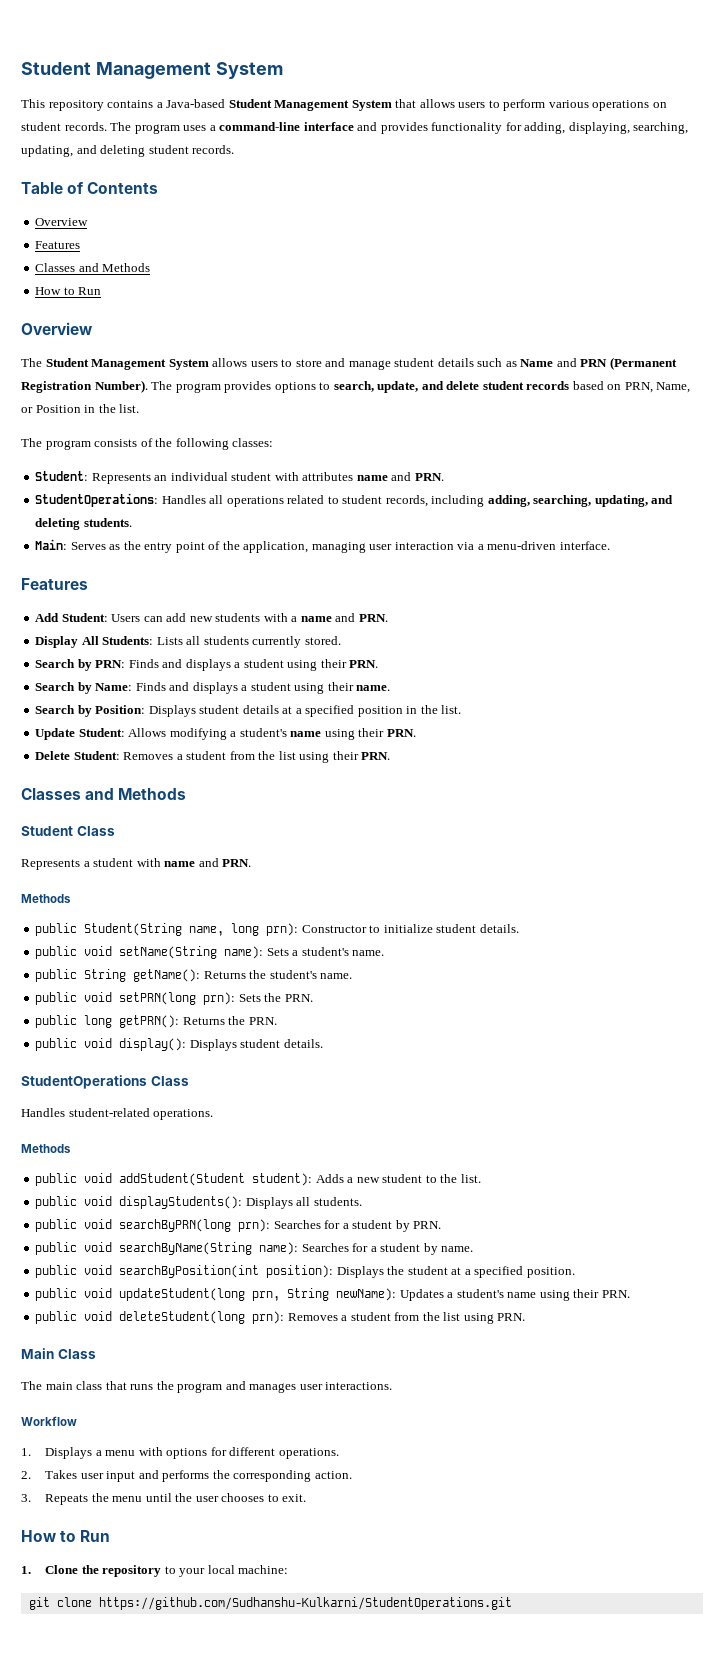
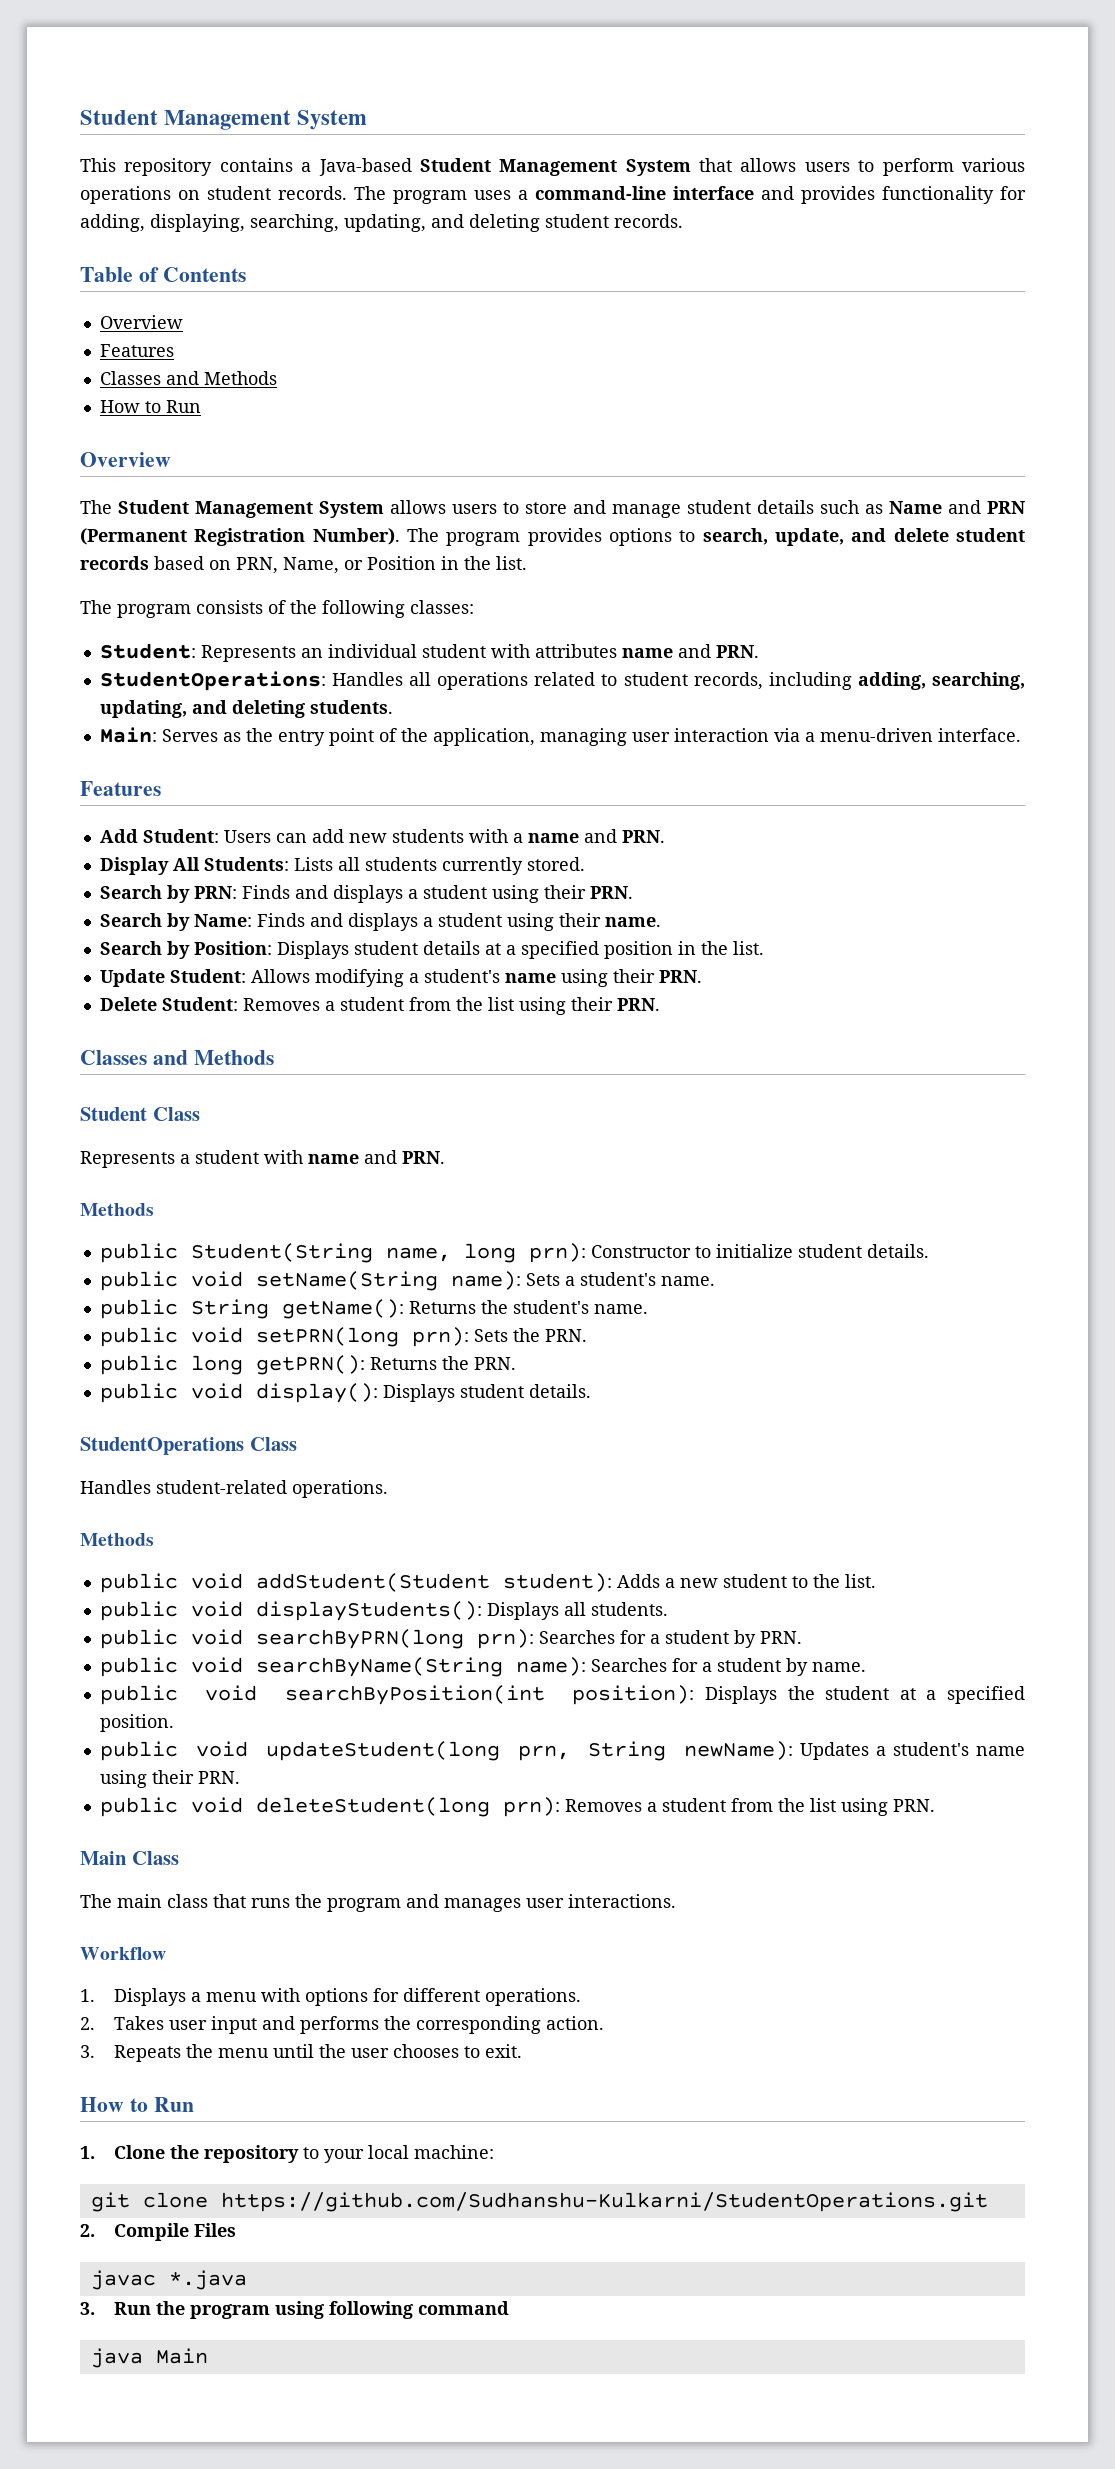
+ 2. Compile Files
+ javac *.java
+ 3. Run the program using following command
+ java Main

